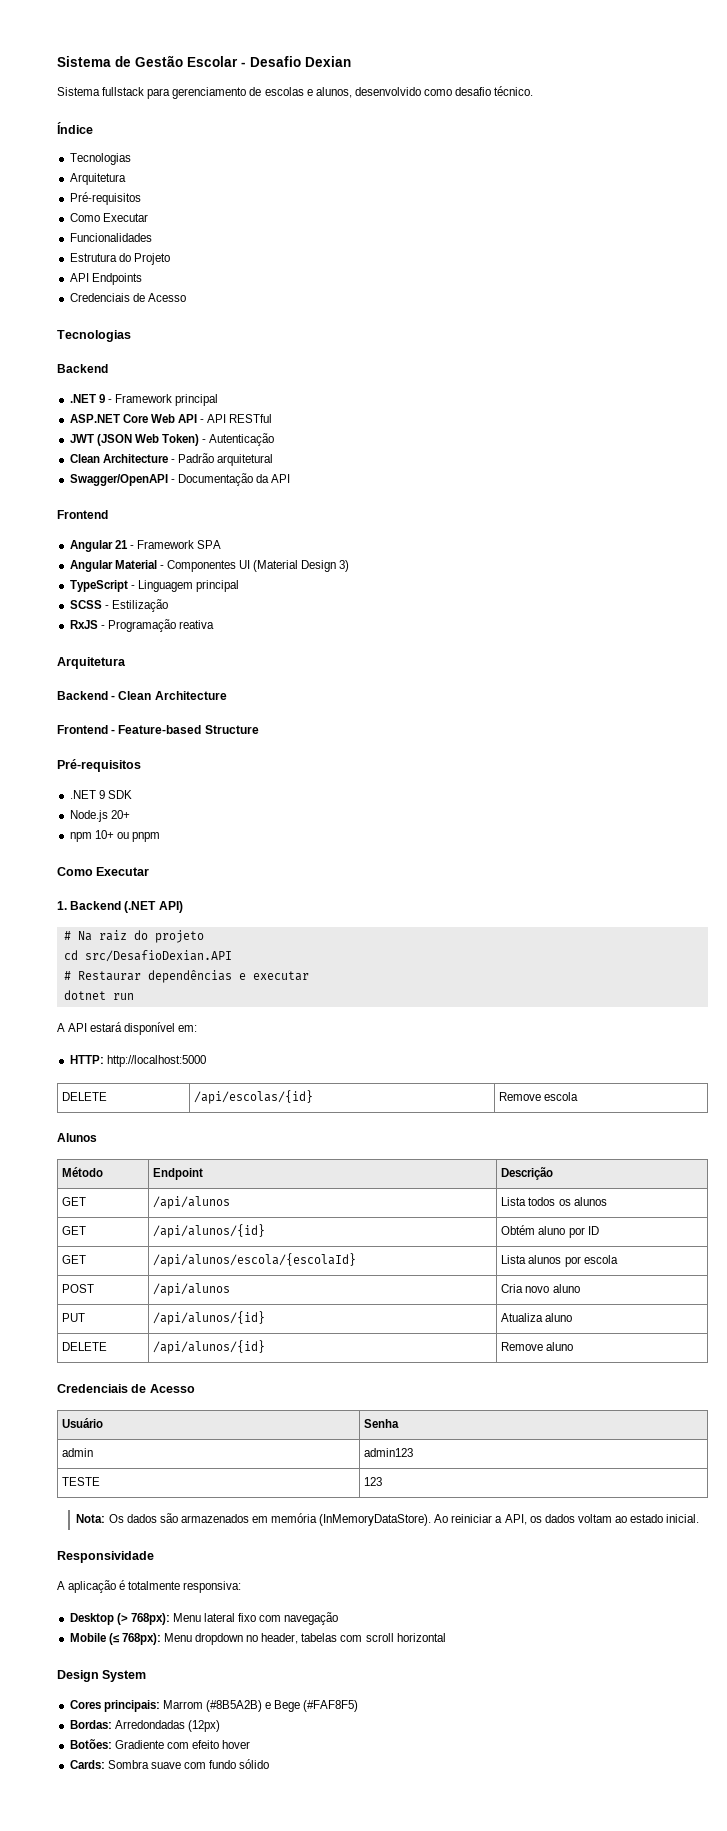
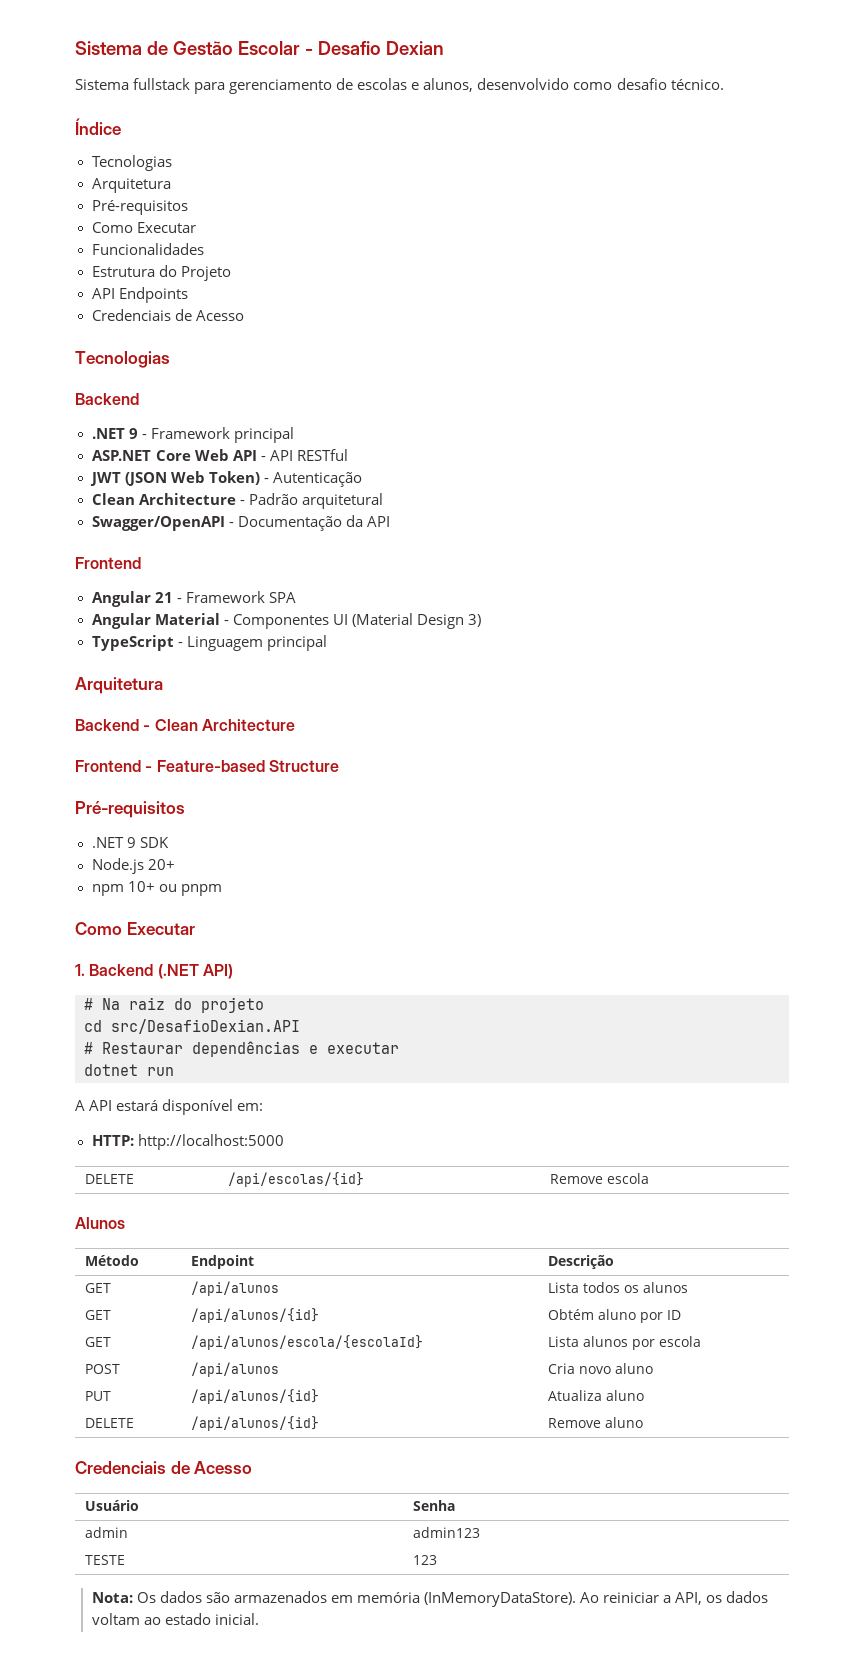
- SCSS - Estilização
- RxJS - Programação reativa
- Responsividade
- A aplicação é totalmente responsiva:
- Desktop (> 768px): Menu lateral fixo com navegação
- Mobile (≤ 768px): Menu dropdown no header, tabelas com scroll horizontal
- Design System
- Cores principais: Marrom (#8B5A2B) e Bege (#FAF8F5)
- Bordas: Arredondadas (12px)
- Botões: Gradiente com efeito hover
- Cards: Sombra suave com fundo sólido

